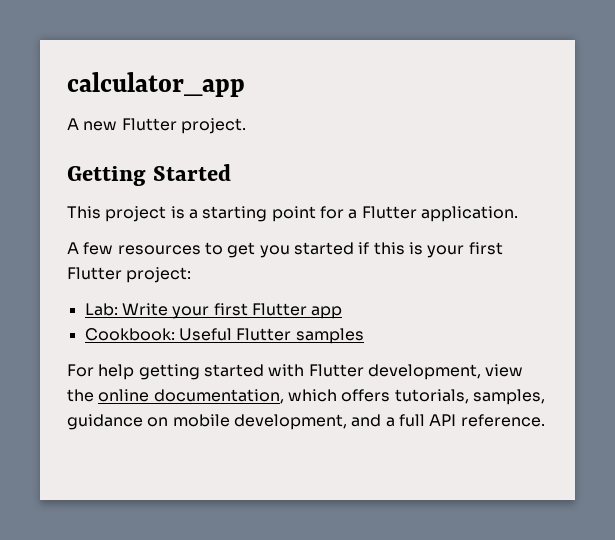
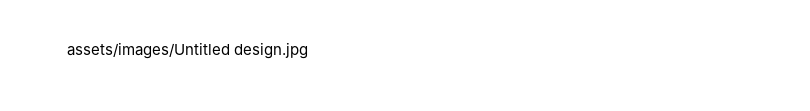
- calculator_app
- A new Flutter project.
- Getting Started
- This project is a starting point for a Flutter application.
- A few resources to get you started if this is your first Flutter project:
- Lab: Write your first Flutter app
- Cookbook: Useful Flutter samples
- For help getting started with Flutter development, view the online documentation, which offers tutorials, samples, guidance on mobile development, and a full API reference.
+ assets/images/Untitled design.jpg

